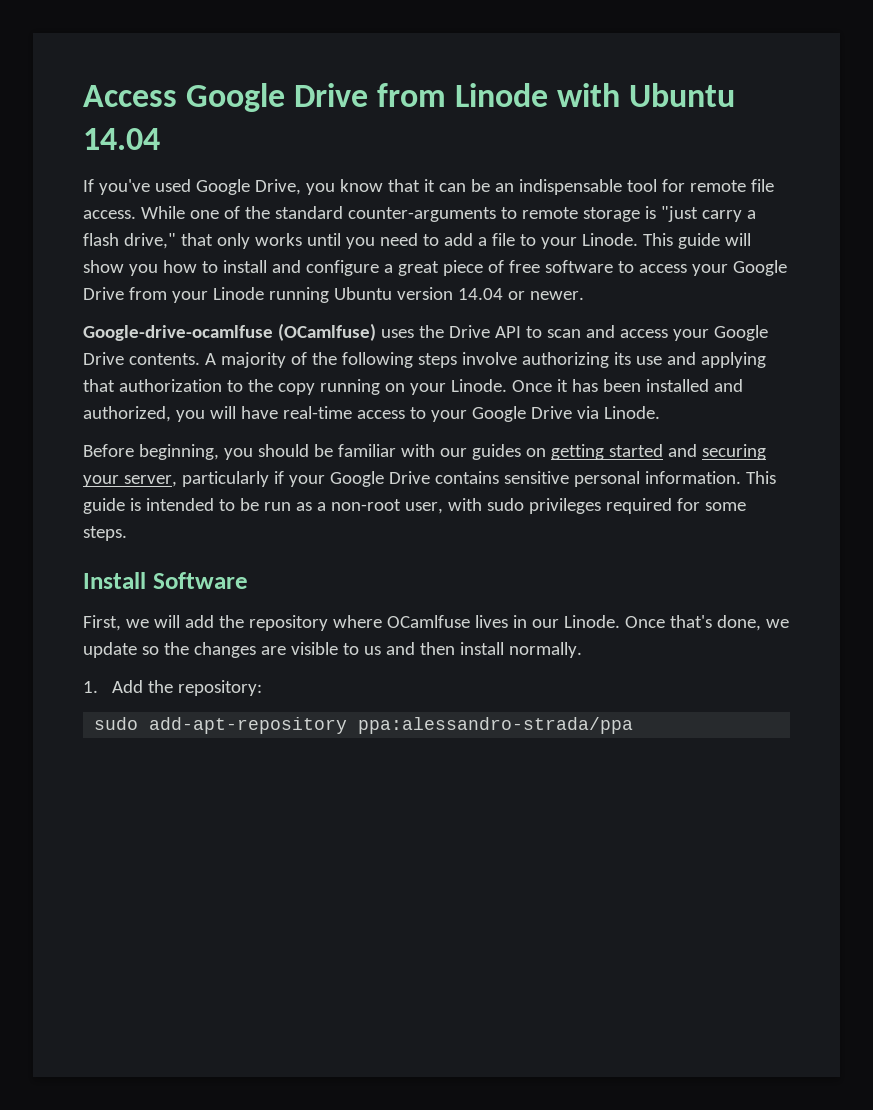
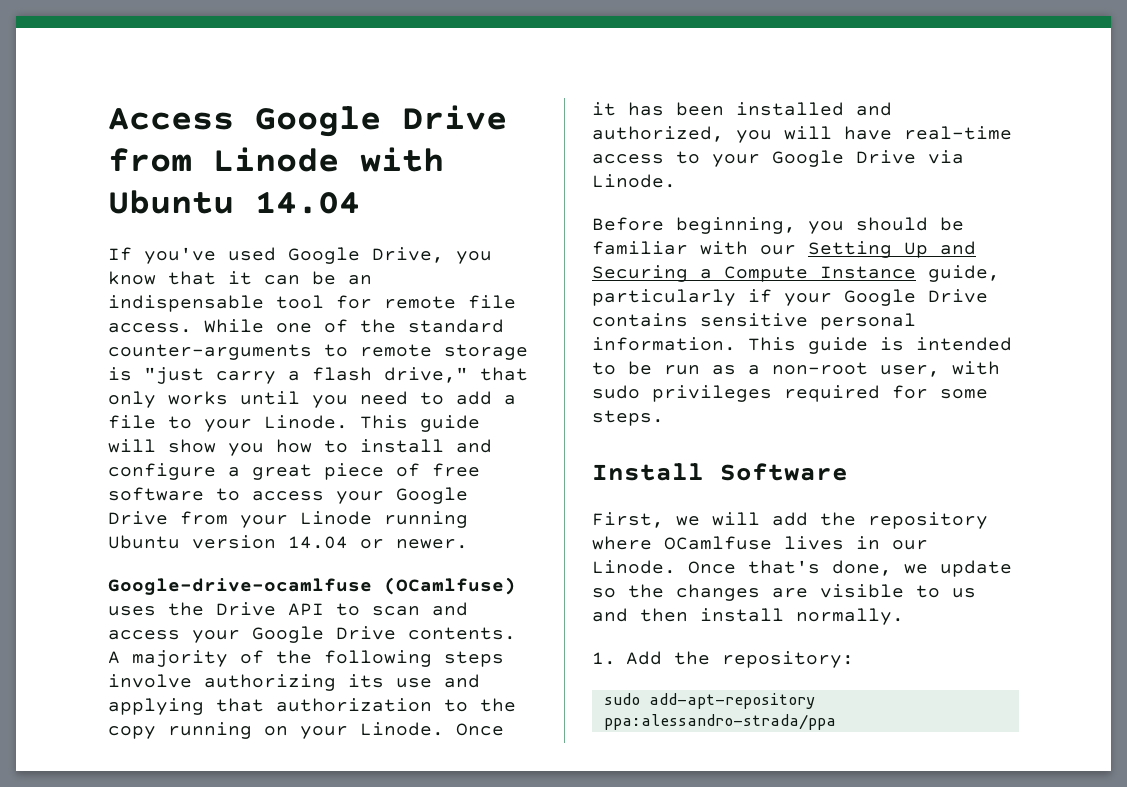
- Before beginning, you should be familiar with our guides on getting started and securing your server, particularly if your Google Drive contains sensitive personal information.
+ Before beginning, you should be familiar with our Setting Up and Securing a Compute Instance guide, particularly if your Google Drive contains sensitive personal information.

